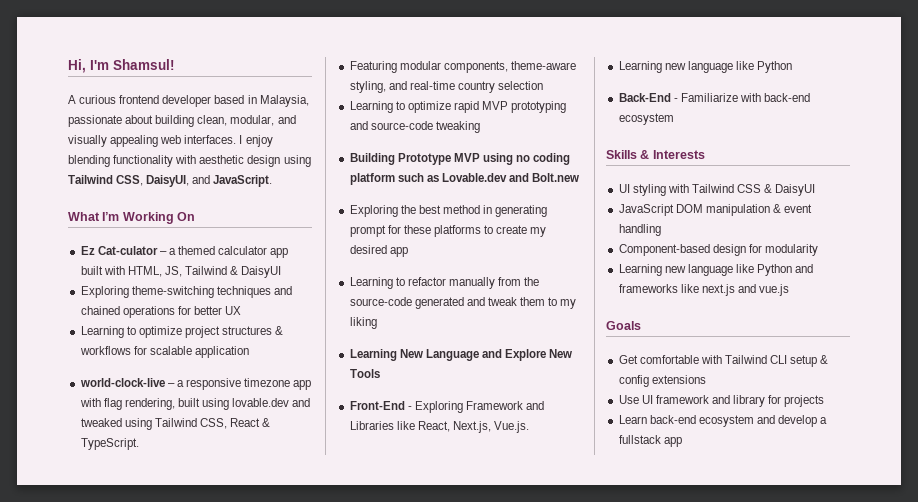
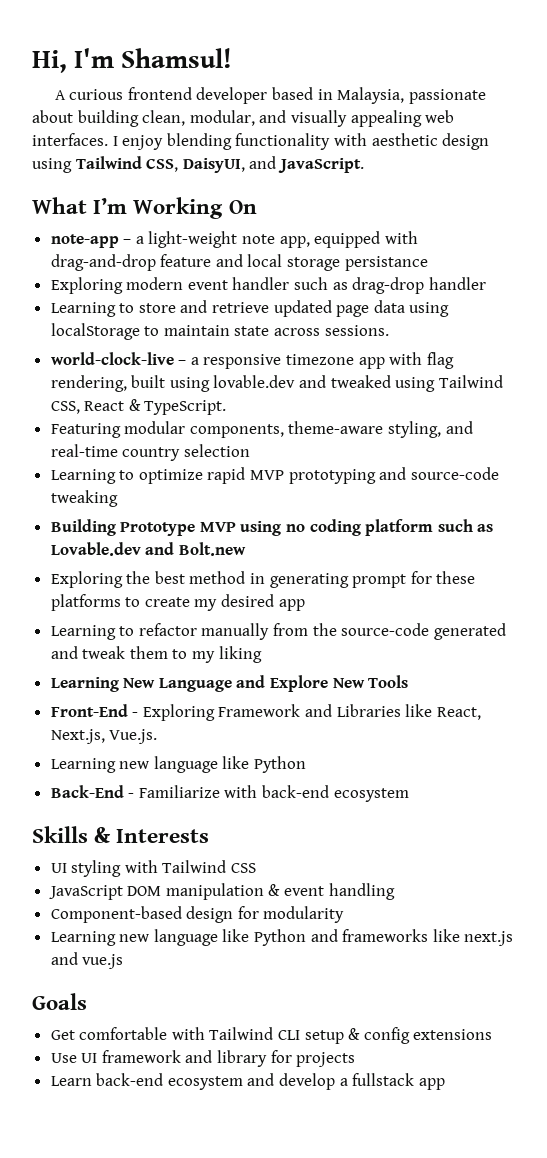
- Ez Cat-culator – a themed calculator app built with HTML, JS, Tailwind & DaisyUI
- Exploring theme-switching techniques and chained operations for better UX
- Learning to optimize project structures & workflows for scalable application
+ note-app – a light-weight note app, equipped with drag-and-drop feature and local storage persistance
+ Exploring modern event handler such as drag-drop handler
+ Learning to store and retrieve updated page data using localStorage to maintain state across sessions.
- UI styling with Tailwind CSS & DaisyUI
+ UI styling with Tailwind CSS

